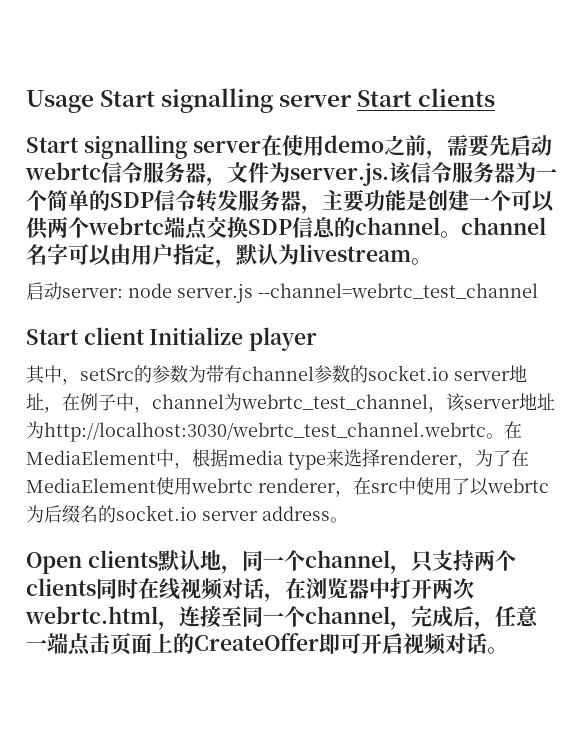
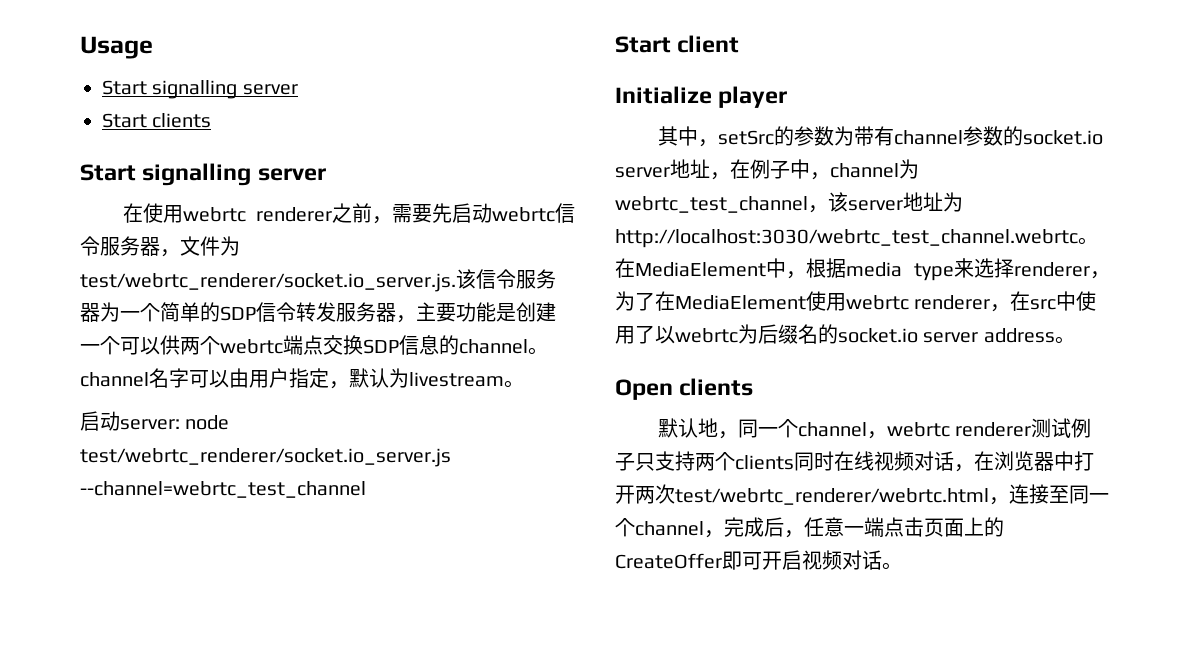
- Usage Start signalling server Start clients
- Start signalling server在使用demo之前，需要先启动webrtc信令服务器，文件为server.js.该信令服务器为一个简单的SDP信令转发服务器，主要功能是创建一个可以供两个webrtc端点交换SDP信息的channel。channel名字可以由用户指定，默认为livestream。
+ Usage
+ Start signalling server
+ Start clients
+ Start signalling server
+ 在使用webrtc renderer之前，需要先启动webrtc信令服务器，文件为test/webrtc_renderer/socket.io_server.js.该信令服务器为一个简单的SDP信令转发服务器，主要功能是创建一个可以供两个webrtc端点交换SDP信息的channel。channel名字可以由用户指定，默认为livestream。
- 启动server: node server.js --channel=webrtc_test_channel
+ 启动server: node test/webrtc_renderer/socket.io_server.js --channel=webrtc_test_channel
- Start client Initialize player
+ Start client
+ Initialize player
- Open clients默认地，同一个channel，只支持两个clients同时在线视频对话，在浏览器中打开两次webrtc.html，连接至同一个channel，完成后，任意一端点击页面上的CreateOffer即可开启视频对话。
+ Open clients
+ 默认地，同一个channel，webrtc renderer测试例子只支持两个clients同时在线视频对话，在浏览器中打开两次test/webrtc_renderer/webrtc.html，连接至同一个channel，完成后，任意一端点击页面上的CreateOffer即可开启视频对话。

